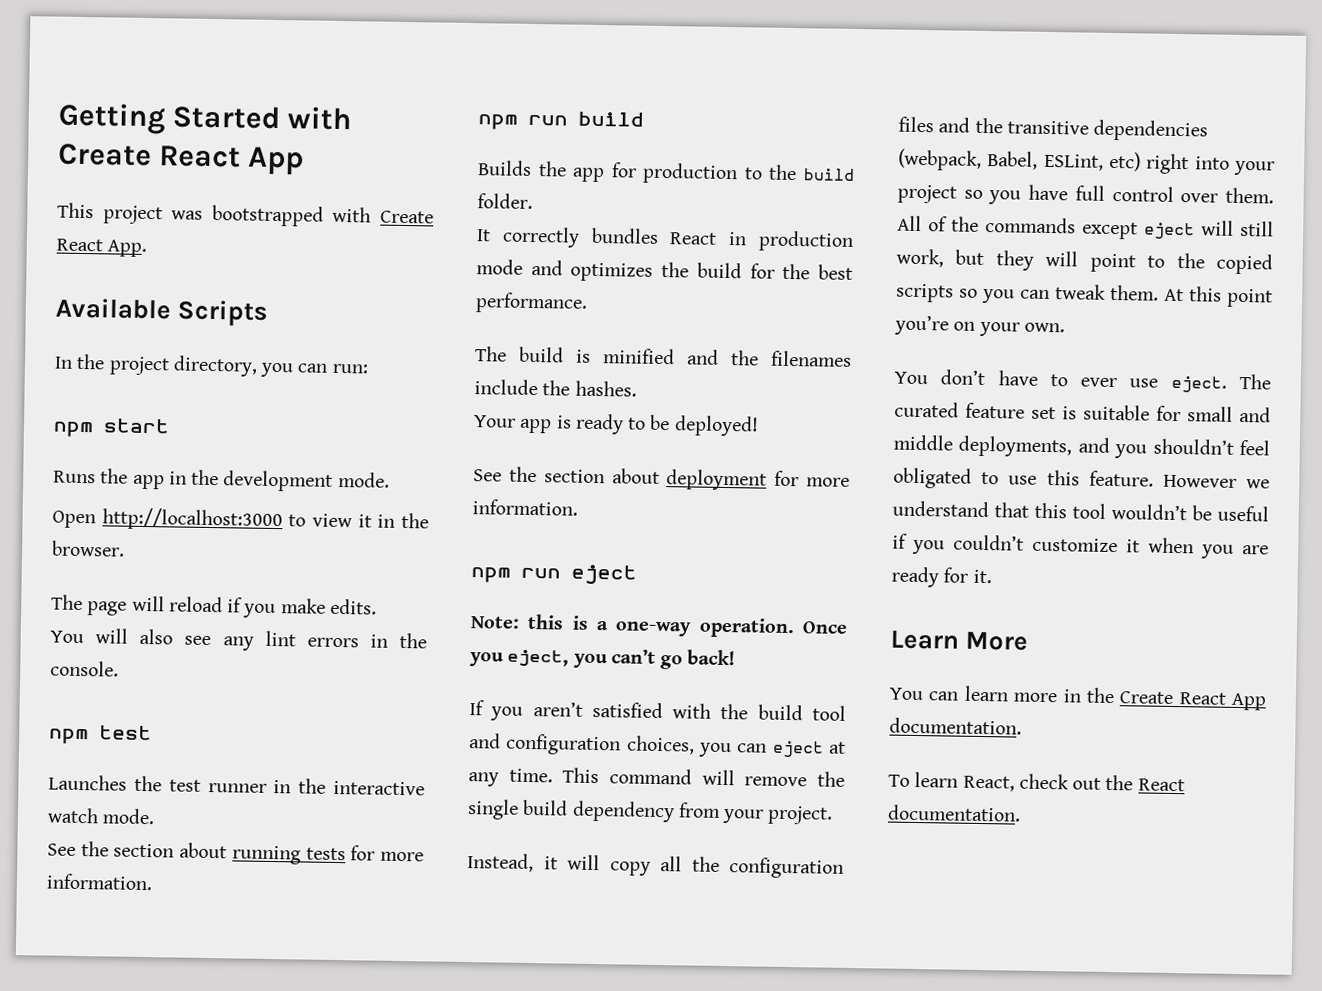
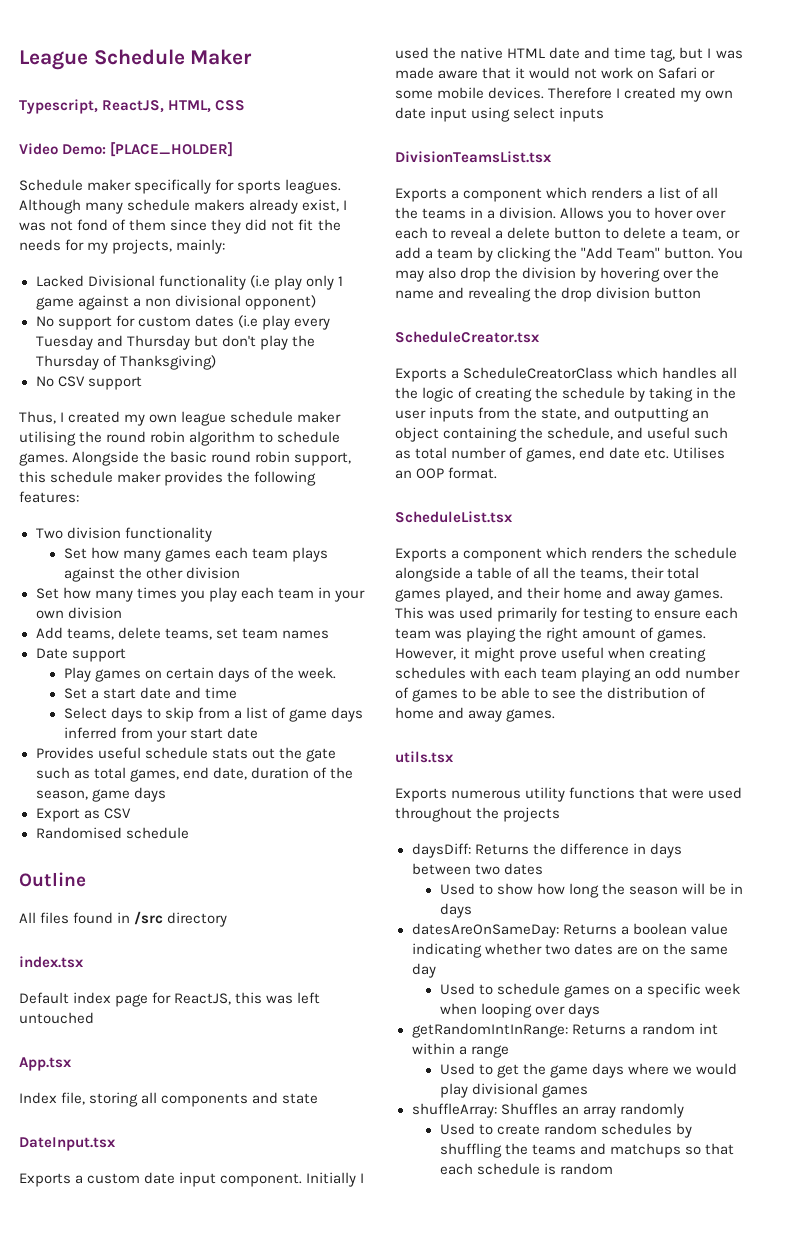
- Getting Started with Create React App
- This project was bootstrapped with Create React App.
- Available Scripts
- In the project directory, you can run:
- npm start
- Runs the app in the development mode.
- Open http://localhost:3000 to view it in the browser.
- The page will reload if you make edits.
- You will also see any lint errors in the console.
- npm test
- Launches the test runner in the interactive watch mode.
- See the section about running tests for more information.
- npm run build
- Builds the app for production to the build folder.
- It correctly bundles React in production mode and optimizes the build for the best performance.
- The build is minified and the filenames include the hashes.
- Your app is ready to be deployed!
- See the section about deployment for more information.
- npm run eject
- Note: this is a one-way operation. Once you eject, you can’t go back!
- If you aren’t satisfied with the build tool and configuration choices, you can eject at any time. This command will remove the single build dependency from your project.
- Instead, it will copy all the configuration files and the transitive dependencies (webpack, Babel, ESLint, etc) right into your project so you have full control over them. All of the commands except eject will still work, but they will point to the copied scripts so you can tweak them. At this point you’re on your own.
- You don’t have to ever use eject. The curated feature set is suitable for small and middle deployments, and you shouldn’t feel obligated to use this feature. However we understand that this tool wouldn’t be useful if you couldn’t customize it when you are ready for it.
- Learn More
- You can learn more in the Create React App documentation.
- To learn React, check out the React documentation.
+ League Schedule Maker
+ Typescript, ReactJS, HTML, CSS
+ Video Demo: [PLACE_HOLDER]
+ Schedule maker specifically for sports leagues. Although many schedule makers already exist, I was not fond of them since they did not fit the needs for my projects, mainly:
+ Lacked Divisional functionality (i.e play only 1 game against a non divisional opponent)
+ No support for custom dates (i.e play every Tuesday and Thursday but don't play the Thursday of Thanksgiving)
+ No CSV support
+ Thus, I created my own league schedule maker utilising the round robin algorithm to schedule games. Alongside the basic round robin support, this schedule maker provides the following features:
+ Two division functionality
+ Set how many games each team plays against the other division
+ Set how many times you play each team in your own division
+ Add teams, delete teams, set team names
+ Date support
+ Play games on certain days of the week.
+ Set a start date and time
+ Select days to skip from a list of game days inferred from your start date
+ Provides useful schedule stats out the gate such as total games, end date, duration of the season, game days
+ Export as CSV
+ Randomised schedule
+ Outline
+ All files found in /src directory
+ index.tsx
+ Default index page for ReactJS, this was left untouched
+ App.tsx
+ Index file, storing all components and state
+ DateInput.tsx
+ Exports a custom date input component. Initially I used the native HTML date and time tag, but I was made aware that it would not work on Safari or some mobile devices. Therefore I created my own date input using select inputs
+ DivisionTeamsList.tsx
+ Exports a component which renders a list of all the teams in a division. Allows you to hover over each to reveal a delete button to delete a team, or add a team by clicking the "Add Team" button. You may also drop the division by hovering over the name and revealing the drop division button
+ ScheduleCreator.tsx
+ Exports a ScheduleCreatorClass which handles all the logic of creating the schedule by taking in the user inputs from the state, and outputting an object containing the schedule, and useful such as total number of games, end date etc. Utilises an OOP format.
+ ScheduleList.tsx
+ Exports a component which renders the schedule alongside a table of all the teams, their total games played, and their home and away games. This was used primarily for testing to ensure each team was playing the right amount of games. However, it might prove useful when creating schedules with each team playing an odd number of games to be able to see the distribution of home and away games.
+ utils.tsx
+ Exports numerous utility functions that were used throughout the projects
+ daysDiff: Returns the difference in days between two dates
+ Used to show how long the season will be in days
+ datesAreOnSameDay: Returns a boolean value indicating whether two dates are on the same day
+ Used to schedule games on a specific week when looping over days
+ getRandomIntInRange: Returns a random int within a range
+ Used to get the game days where we would play divisional games
+ shuffleArray: Shuffles an array randomly
+ Used to create random schedules by shuffling the teams and matchups so that each schedule is random

